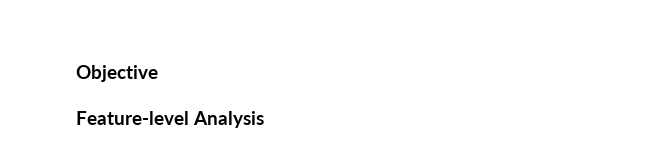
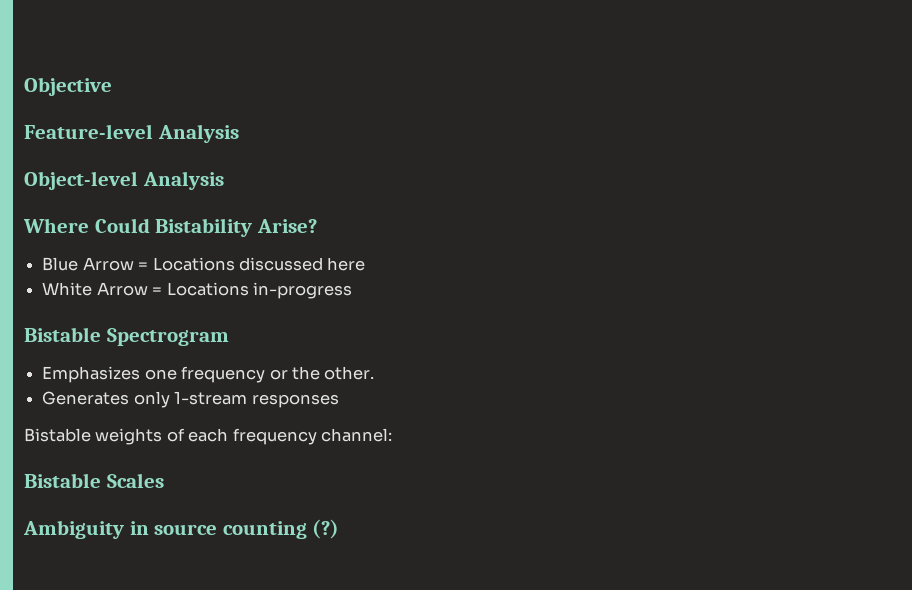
+ Object-level Analysis
+ Where Could Bistability Arise?
+ Blue Arrow = Locations discussed here
+ White Arrow = Locations in-progress
+ Bistable Spectrogram
+ Emphasizes one frequency or the other.
+ Generates only 1-stream responses
+ Bistable weights of each frequency channel:
+ Bistable Scales
+ Ambiguity in source counting (?)

